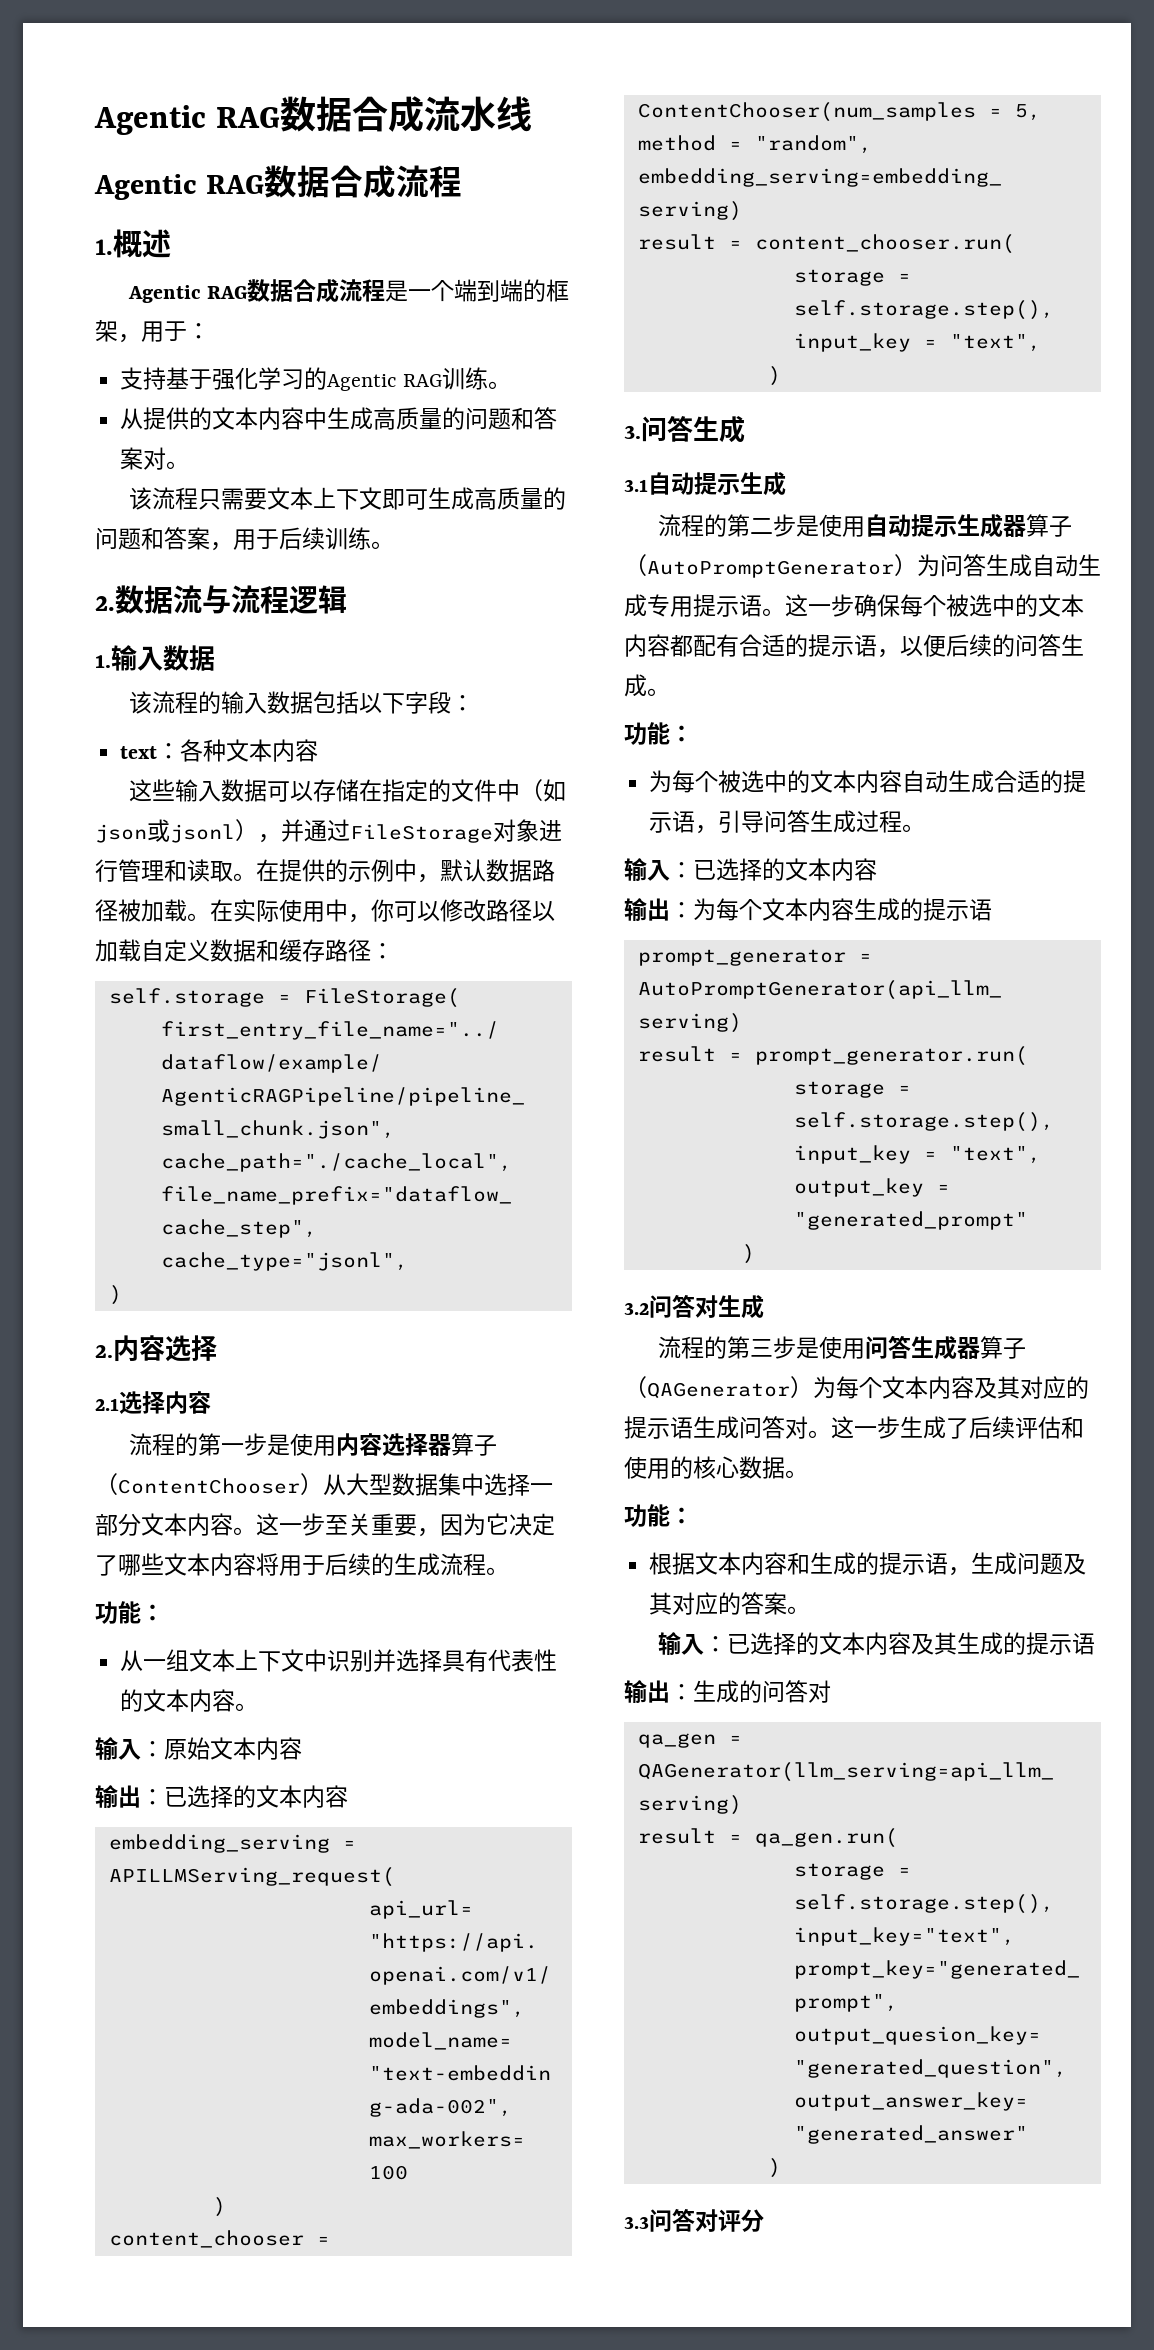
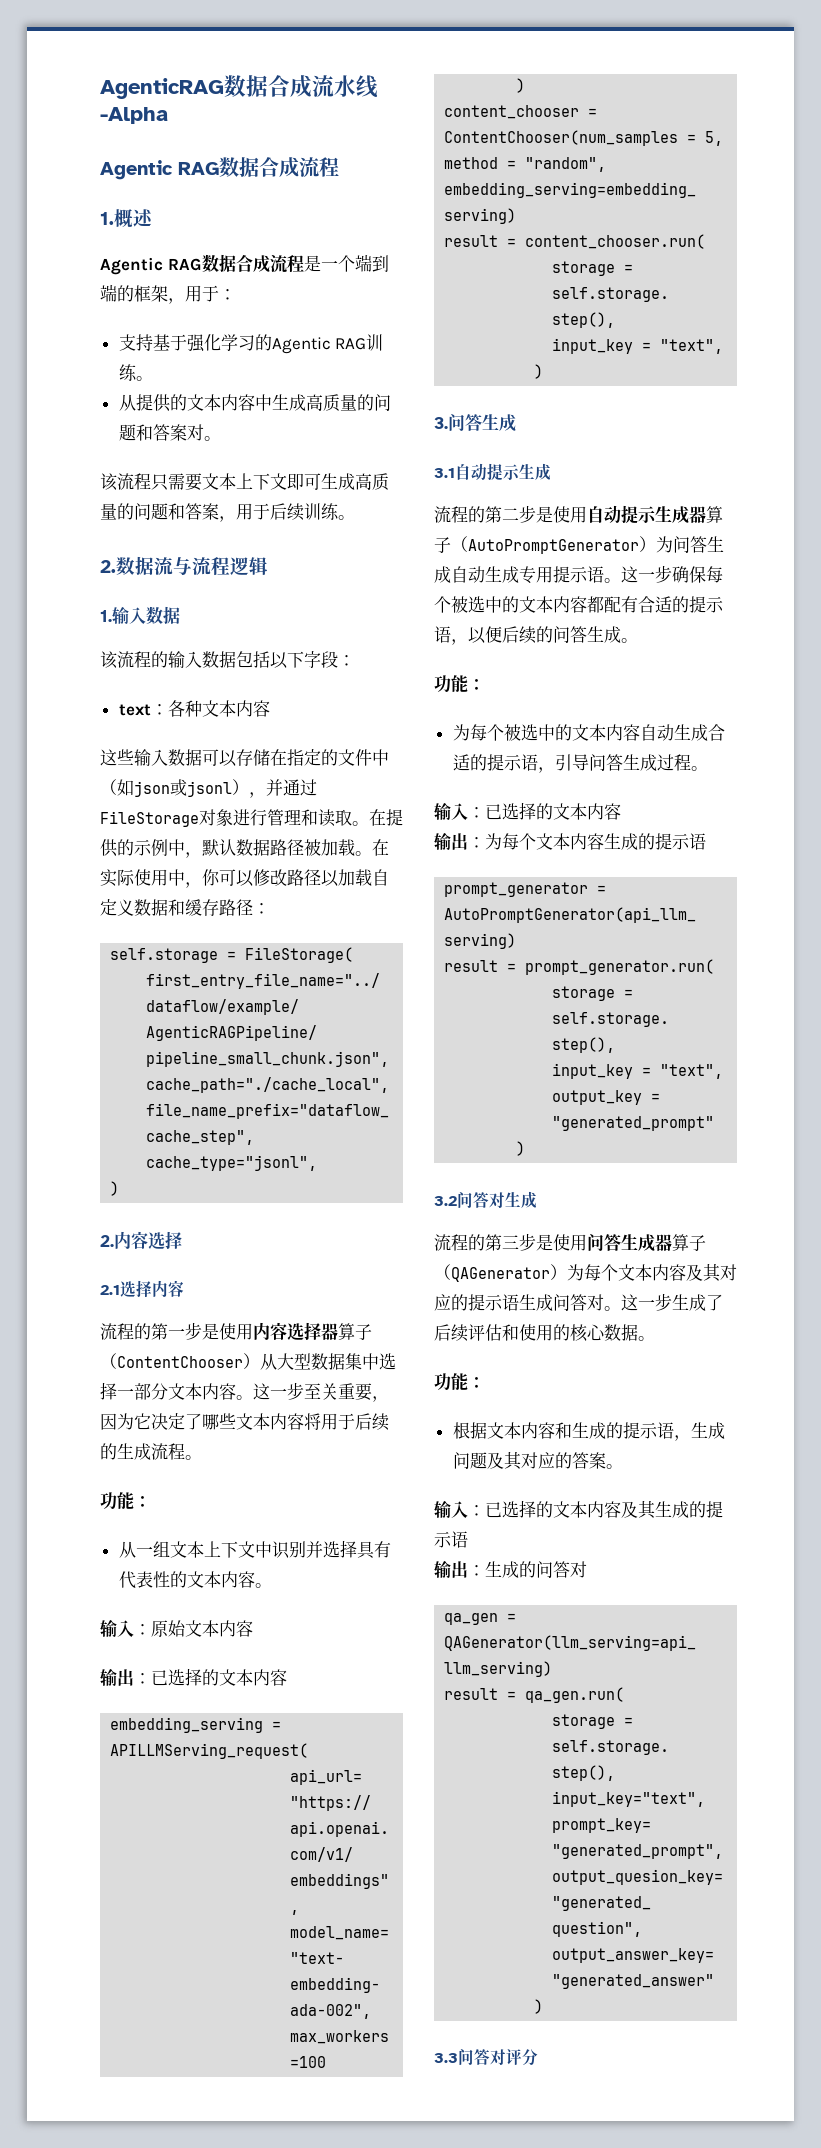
- Agentic RAG数据合成流水线
+ AgenticRAG数据合成流水线-Alpha

